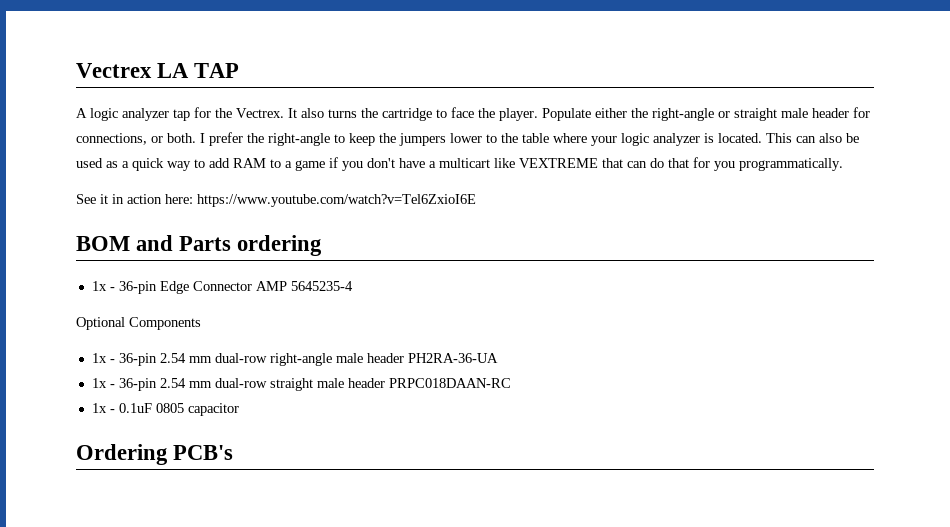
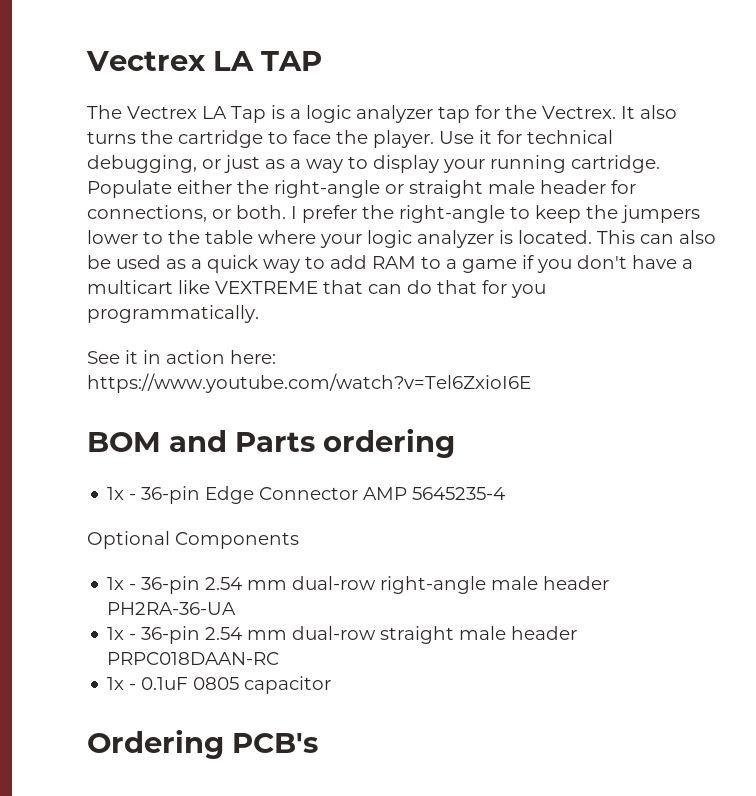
- A logic analyzer tap for the Vectrex.
+ The Vectrex LA Tap is a logic analyzer tap for the Vectrex.
+ Use it for technical debugging, or just as a way to display your running cartridge.

